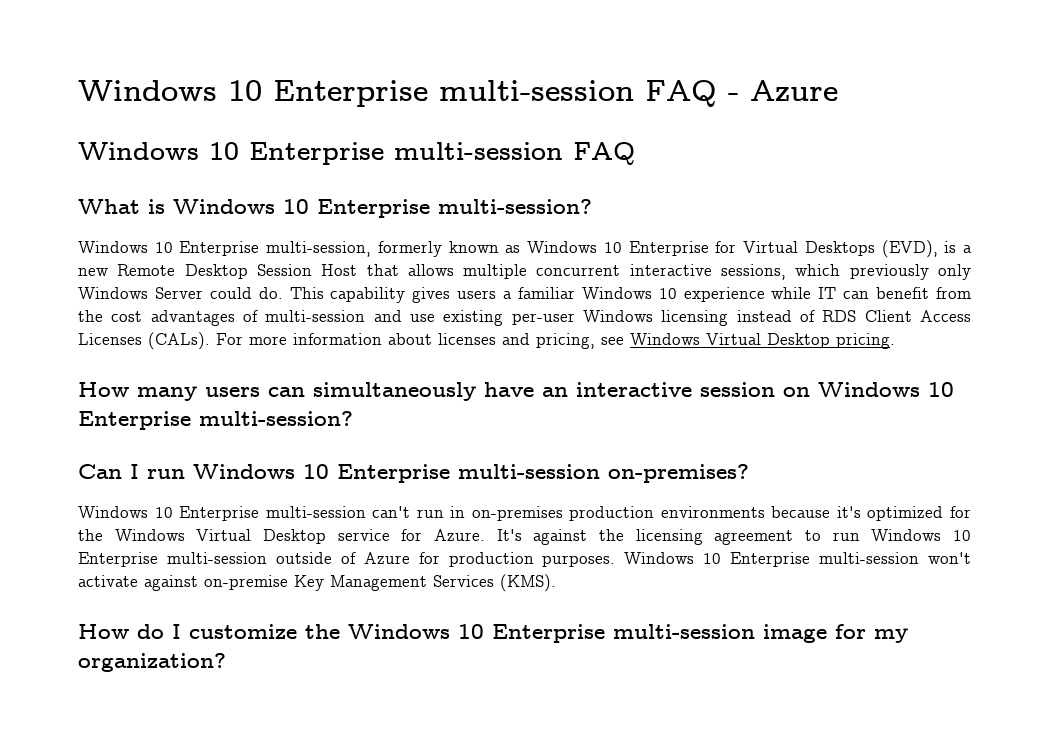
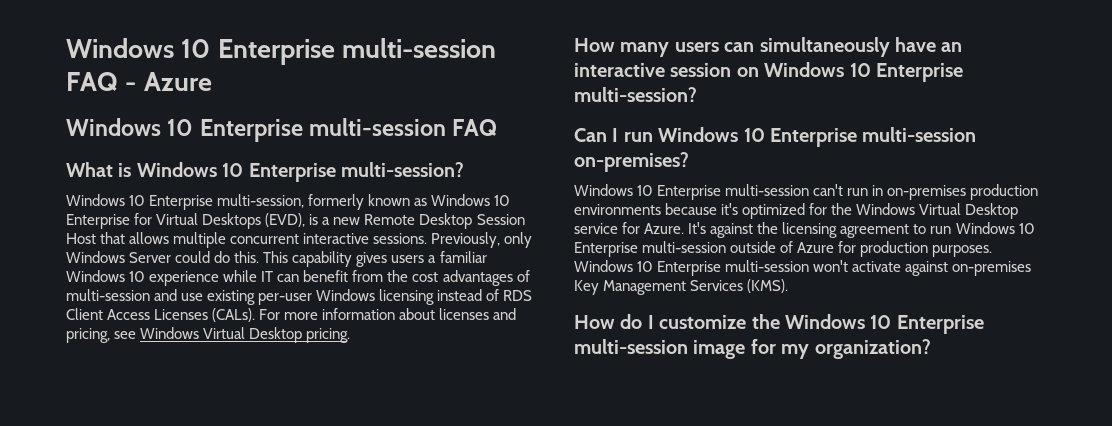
- Windows 10 Enterprise multi-session, formerly known as Windows 10 Enterprise for Virtual Desktops (EVD), is a new Remote Desktop Session Host that allows multiple concurrent interactive sessions, which previously only Windows Server could do.
+ Windows 10 Enterprise multi-session, formerly known as Windows 10 Enterprise for Virtual Desktops (EVD), is a new Remote Desktop Session Host that allows multiple concurrent interactive sessions. Previously, only Windows Server could do this.
- Windows 10 Enterprise multi-session won't activate against on-premise Key Management Services (KMS).
+ Windows 10 Enterprise multi-session won't activate against on-premises Key Management Services (KMS).

